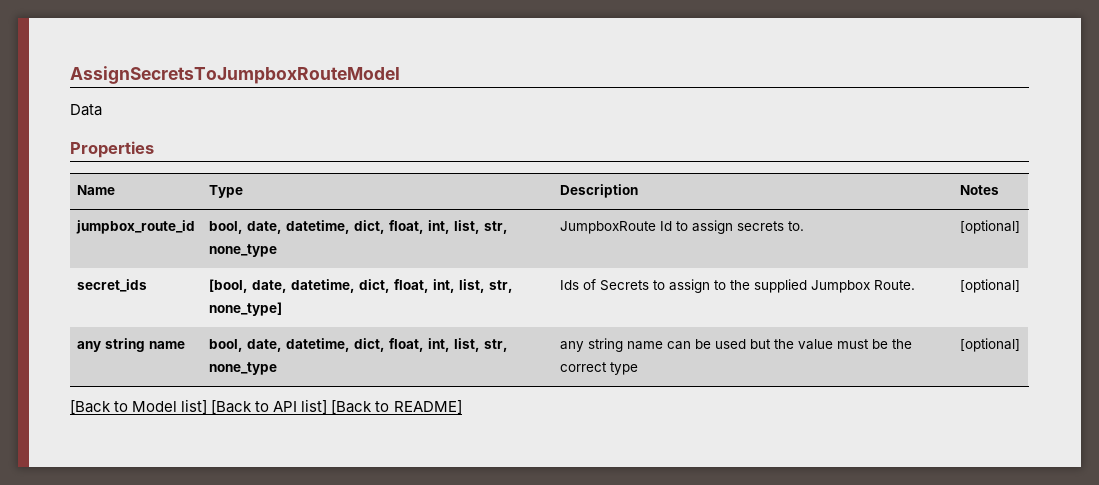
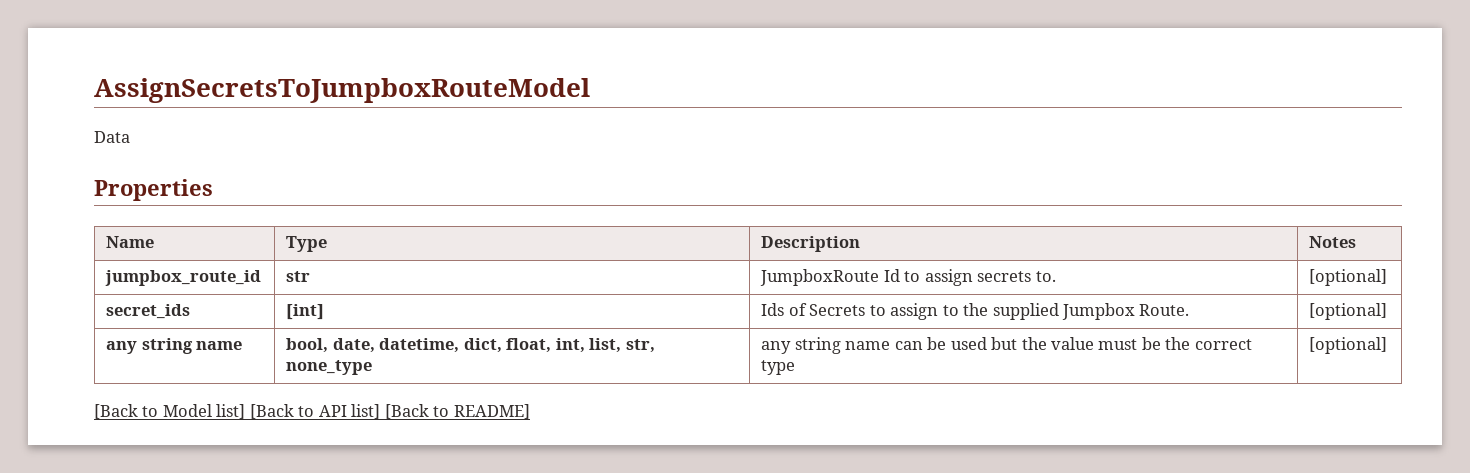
- jumpbox_route_id | bool, date, datetime, dict, float, int, list, str, none_type | JumpboxRoute Id to assign secrets to. | [optional]
+ jumpbox_route_id | str | JumpboxRoute Id to assign secrets to. | [optional]
- secret_ids | [bool, date, datetime, dict, float, int, list, str, none_type] | Ids of Secrets to assign to the supplied Jumpbox Route. | [optional]
+ secret_ids | [int] | Ids of Secrets to assign to the supplied Jumpbox Route. | [optional]

